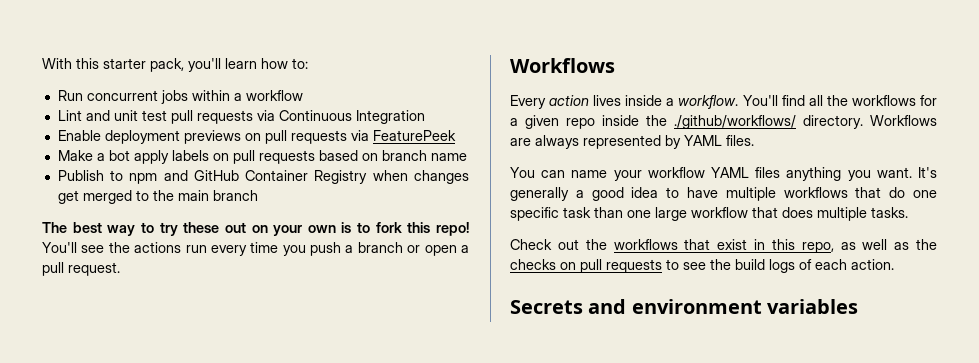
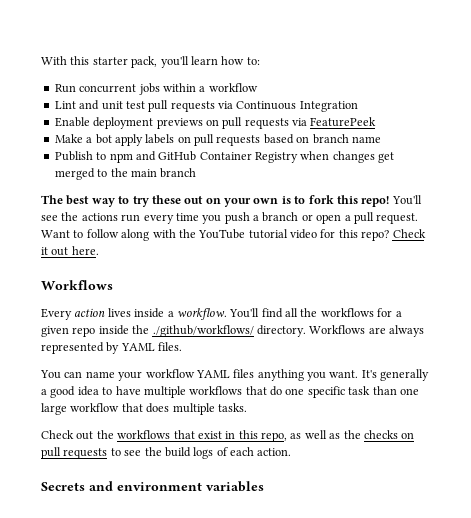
+ Want to follow along with the YouTube tutorial video for this repo? Check it out here.

